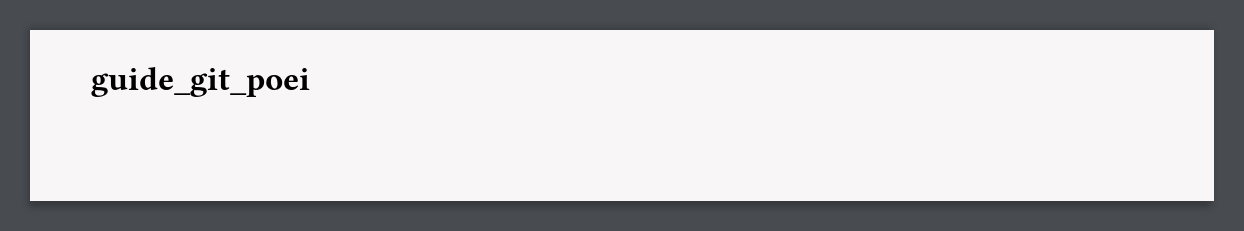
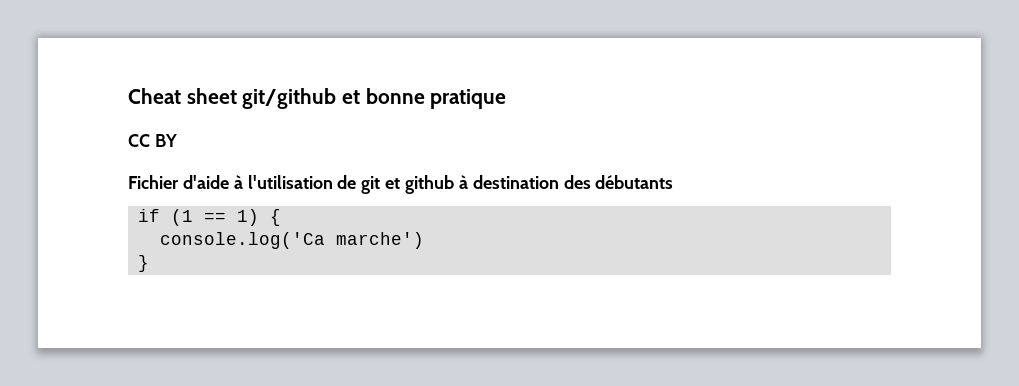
- guide_git_poei
+ Cheat sheet git/github et bonne pratique
+ CC BY
+ Fichier d'aide à l'utilisation de git et github à destination des débutants
+ if (1 == 1) {
+ console.log('Ca marche')
+ }

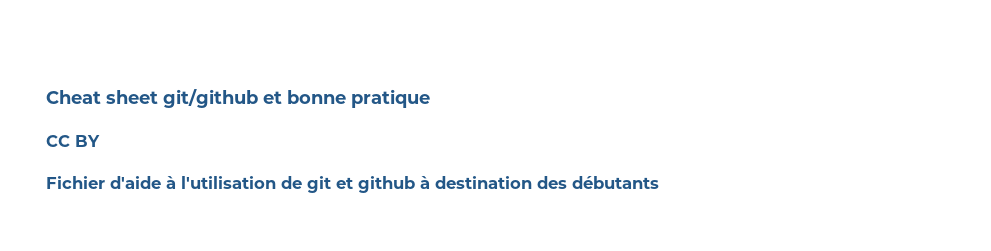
- if (1 == 1) {
- console.log('Ca marche')
- }

